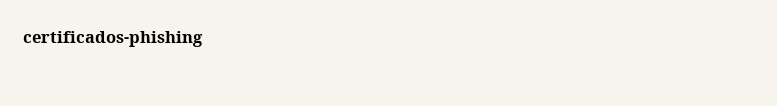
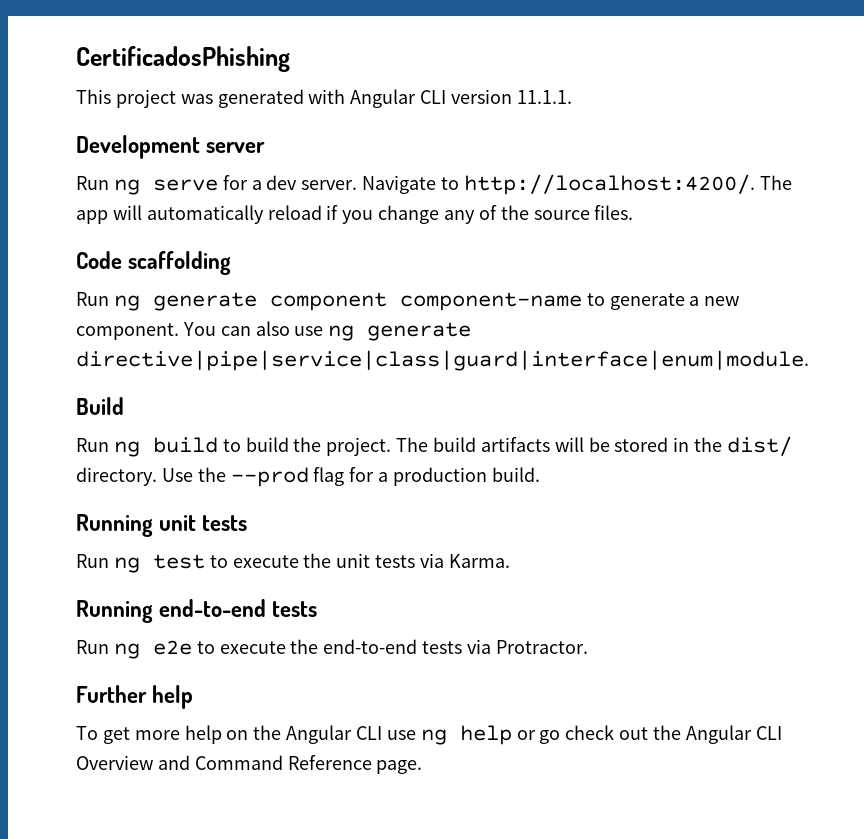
- certificados-phishing
+ CertificadosPhishing
+ This project was generated with Angular CLI version 11.1.1.
+ Development server
+ Run ng serve for a dev server. Navigate to http://localhost:4200/. The app will automatically reload if you change any of the source files.
+ Code scaffolding
+ Run ng generate component component-name to generate a new component. You can also use ng generate directive|pipe|service|class|guard|interface|enum|module.
+ Build
+ Run ng build to build the project. The build artifacts will be stored in the dist/ directory. Use the --prod flag for a production build.
+ Running unit tests
+ Run ng test to execute the unit tests via Karma.
+ Running end-to-end tests
+ Run ng e2e to execute the end-to-end tests via Protractor.
+ Further help
+ To get more help on the Angular CLI use ng help or go check out the Angular CLI Overview and Command Reference page.

